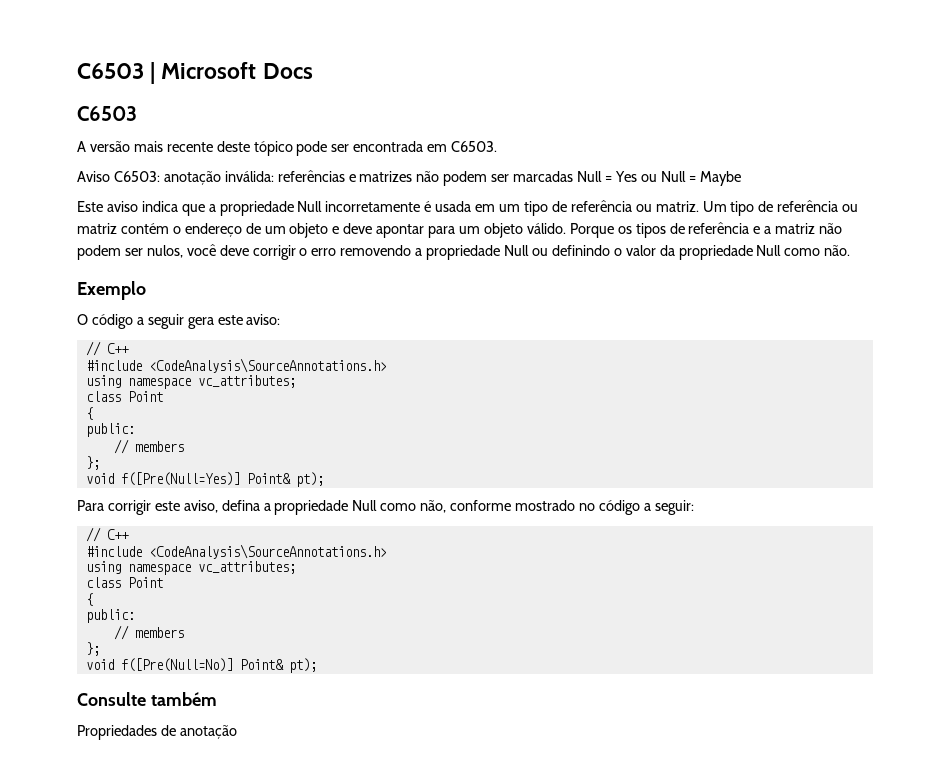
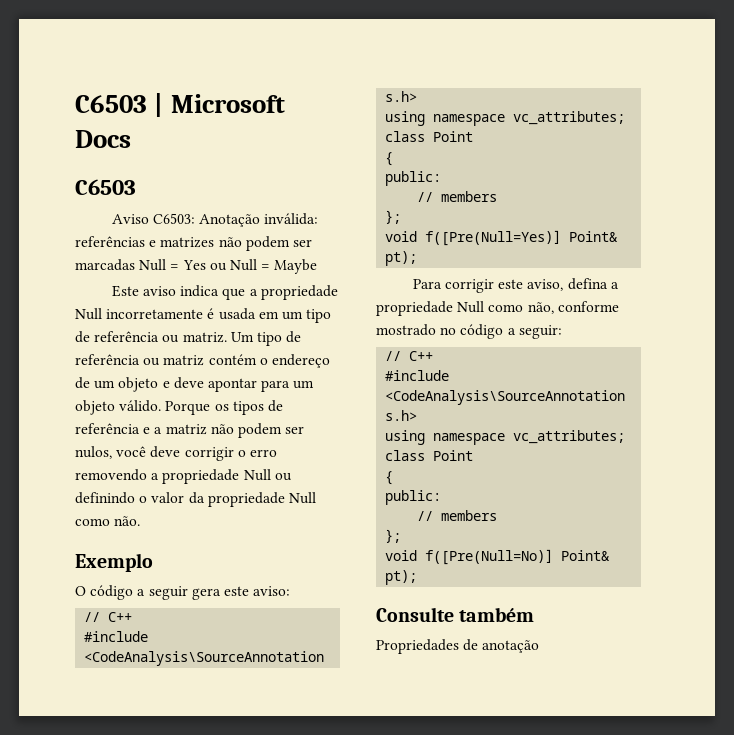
- A versão mais recente deste tópico pode ser encontrada em C6503.
- Aviso C6503: anotação inválida: referências e matrizes não podem ser marcadas Null = Yes ou Null = Maybe
+ Aviso C6503: Anotação inválida: referências e matrizes não podem ser marcadas Null = Yes ou Null = Maybe

